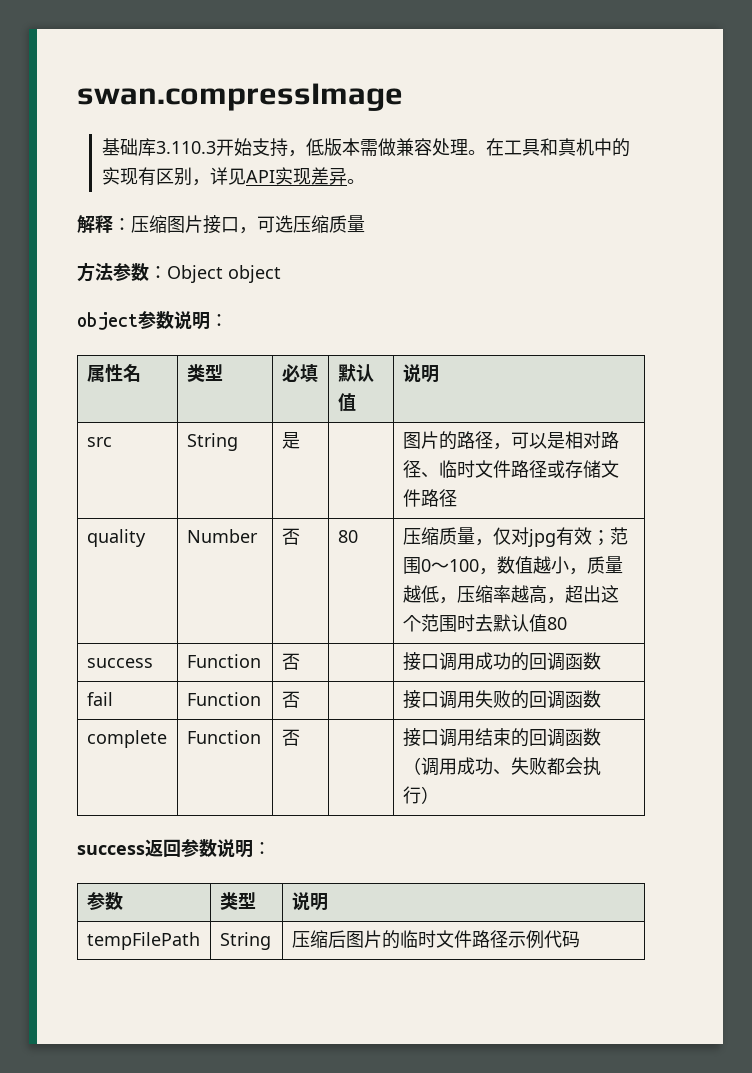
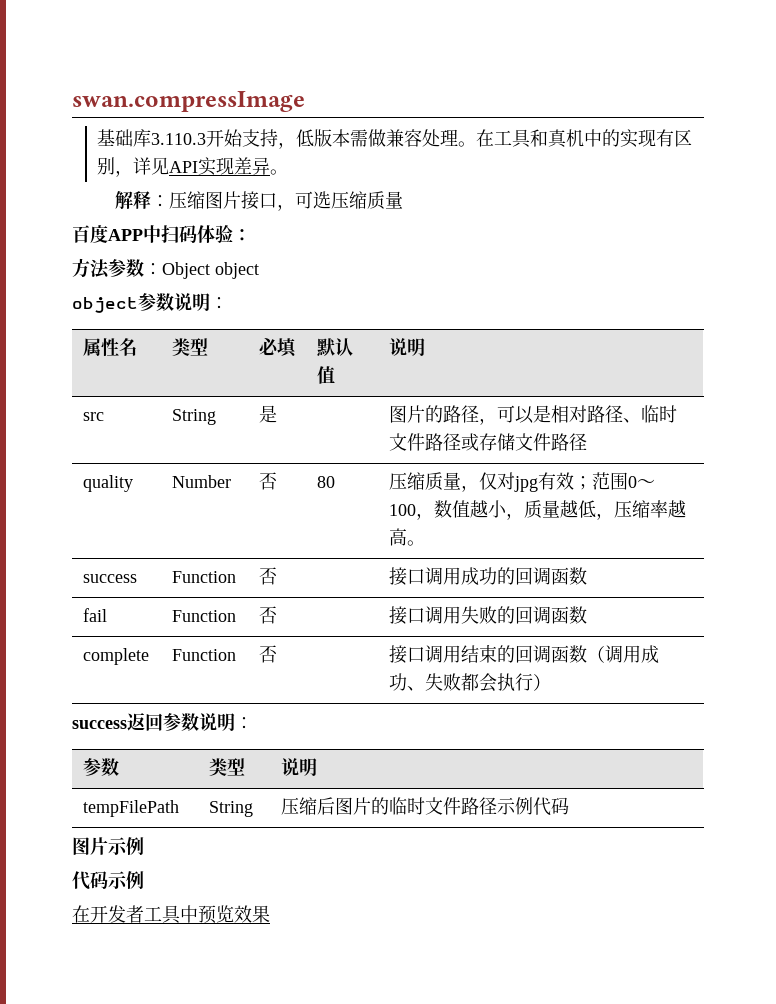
+ 百度APP中扫码体验：
- quality | Number | 否 | 80 | 压缩质量，仅对jpg有效；范围0～100，数值越小，质量越低，压缩率越高，超出这个范围时去默认值80
+ quality | Number | 否 | 80 | 压缩质量，仅对jpg有效；范围0～100，数值越小，质量越低，压缩率越高。
+ 图片示例
+ 代码示例
+ 在开发者工具中预览效果

